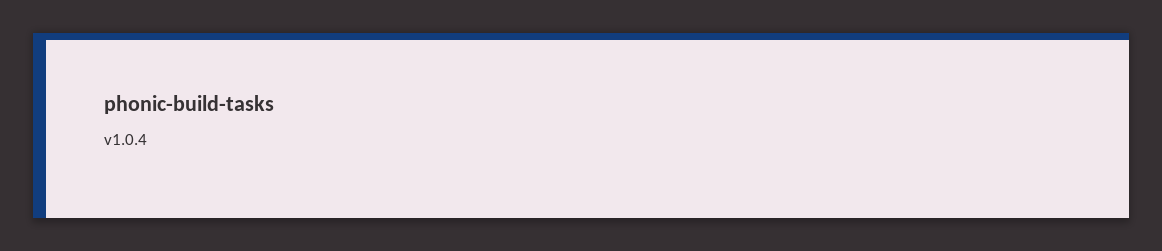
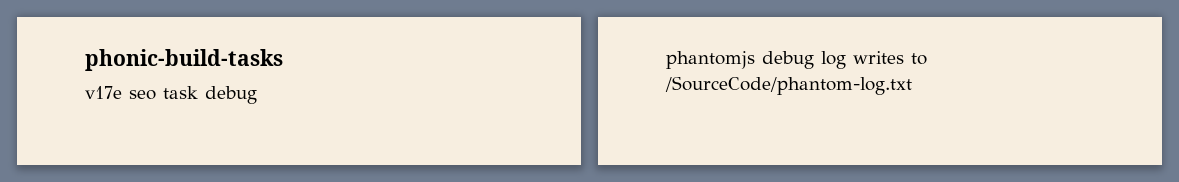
- v1.0.4
+ v17e seo task debug
+ phantomjs debug log writes to /SourceCode/phantom-log.txt

